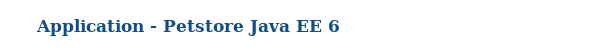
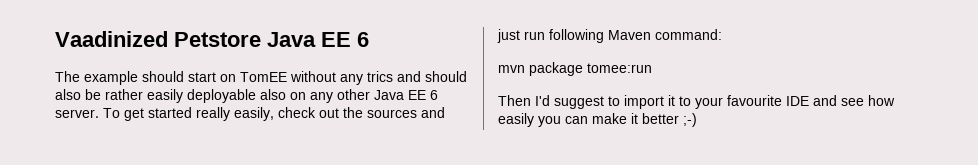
- Application - Petstore Java EE 6
+ Vaadinized Petstore Java EE 6
+ The example should start on TomEE without any trics and should also be rather easily deployable also on any other Java EE 6 server. To get started really easily, check out the sources and just run following Maven command:
+ mvn package tomee:run
+ Then I'd suggest to import it to your favourite IDE and see how easily you can make it better ;-)

